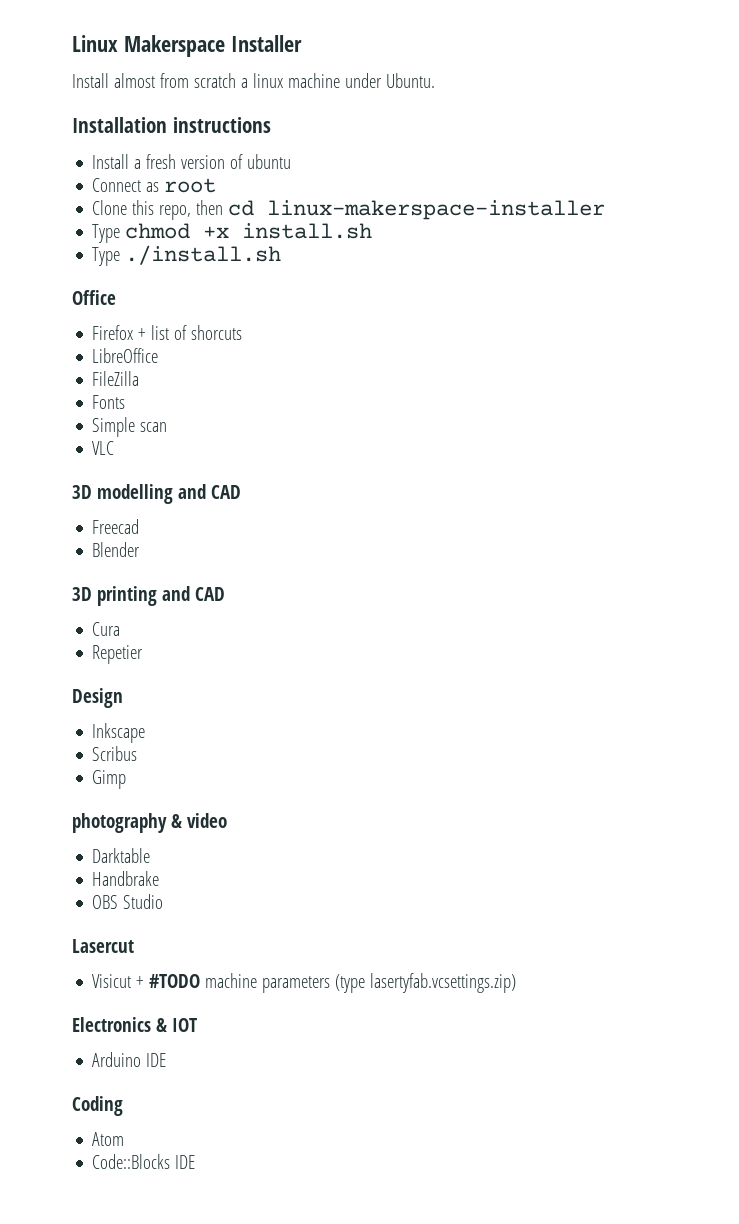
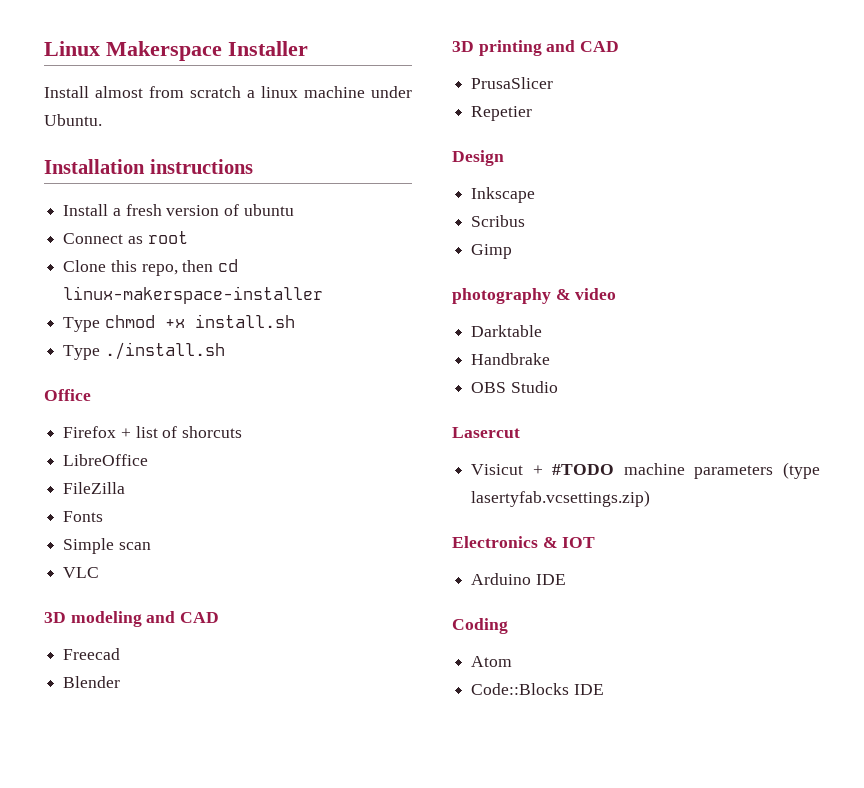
- 3D modelling and CAD
+ 3D modeling and CAD
- Cura
+ PrusaSlicer

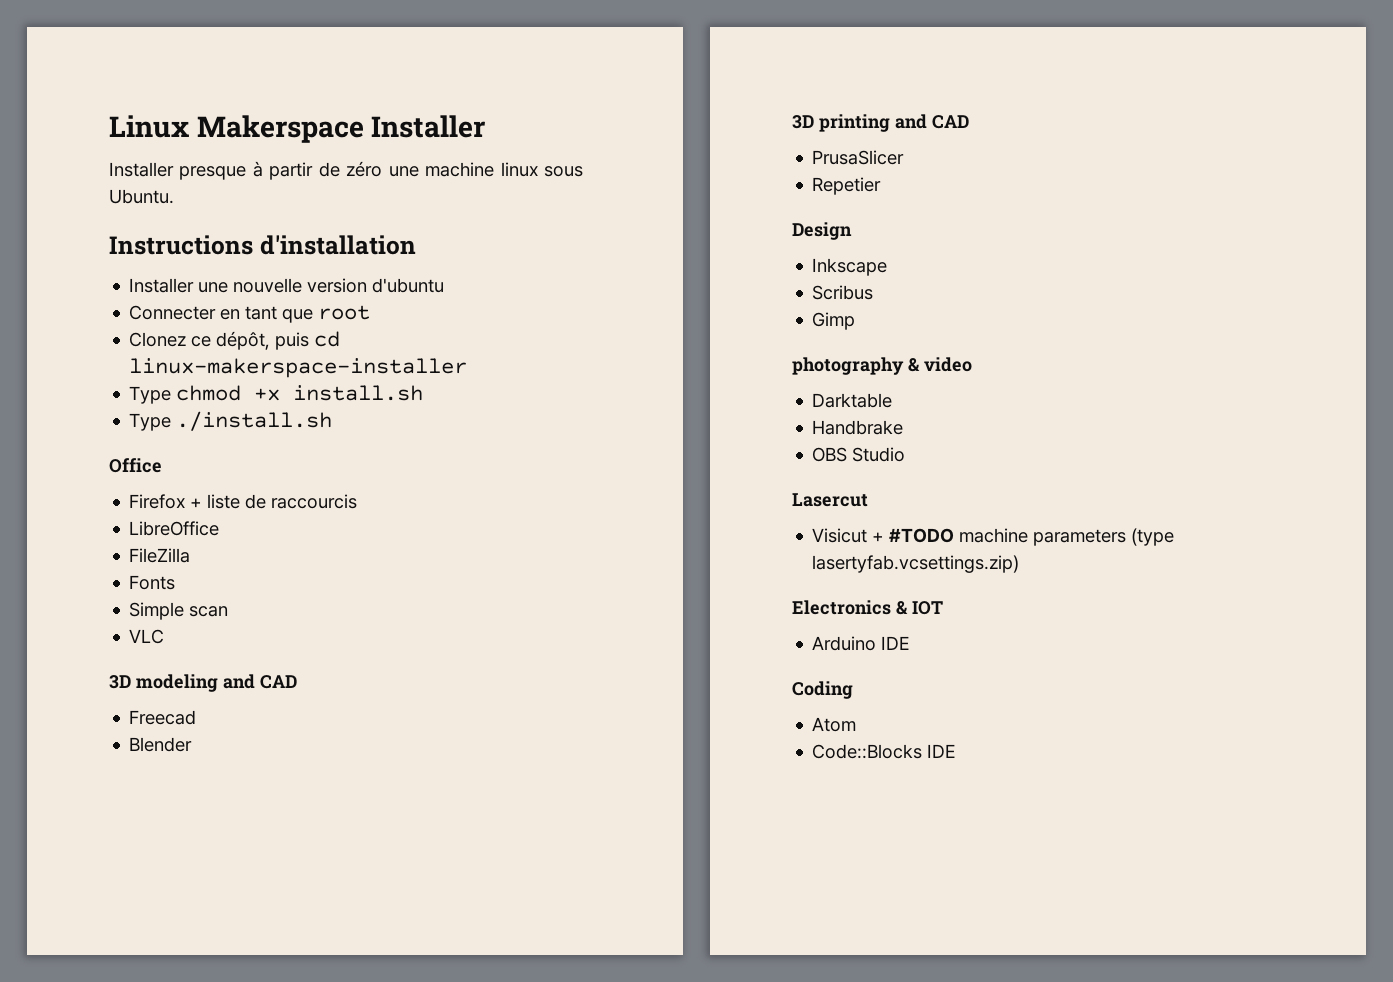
- Install almost from scratch a linux machine under Ubuntu.
- Installation instructions
- Install a fresh version of ubuntu
- Connect as root
- Clone this repo, then cd linux-makerspace-installer
+ Installer presque à partir de zéro une machine linux sous Ubuntu.
+ Instructions d'installation
+ Installer une nouvelle version d'ubuntu
+ Connecter en tant que root
+ Clonez ce dépôt, puis cd linux-makerspace-installer
- Firefox + list of shorcuts
+ Firefox + liste de raccourcis

